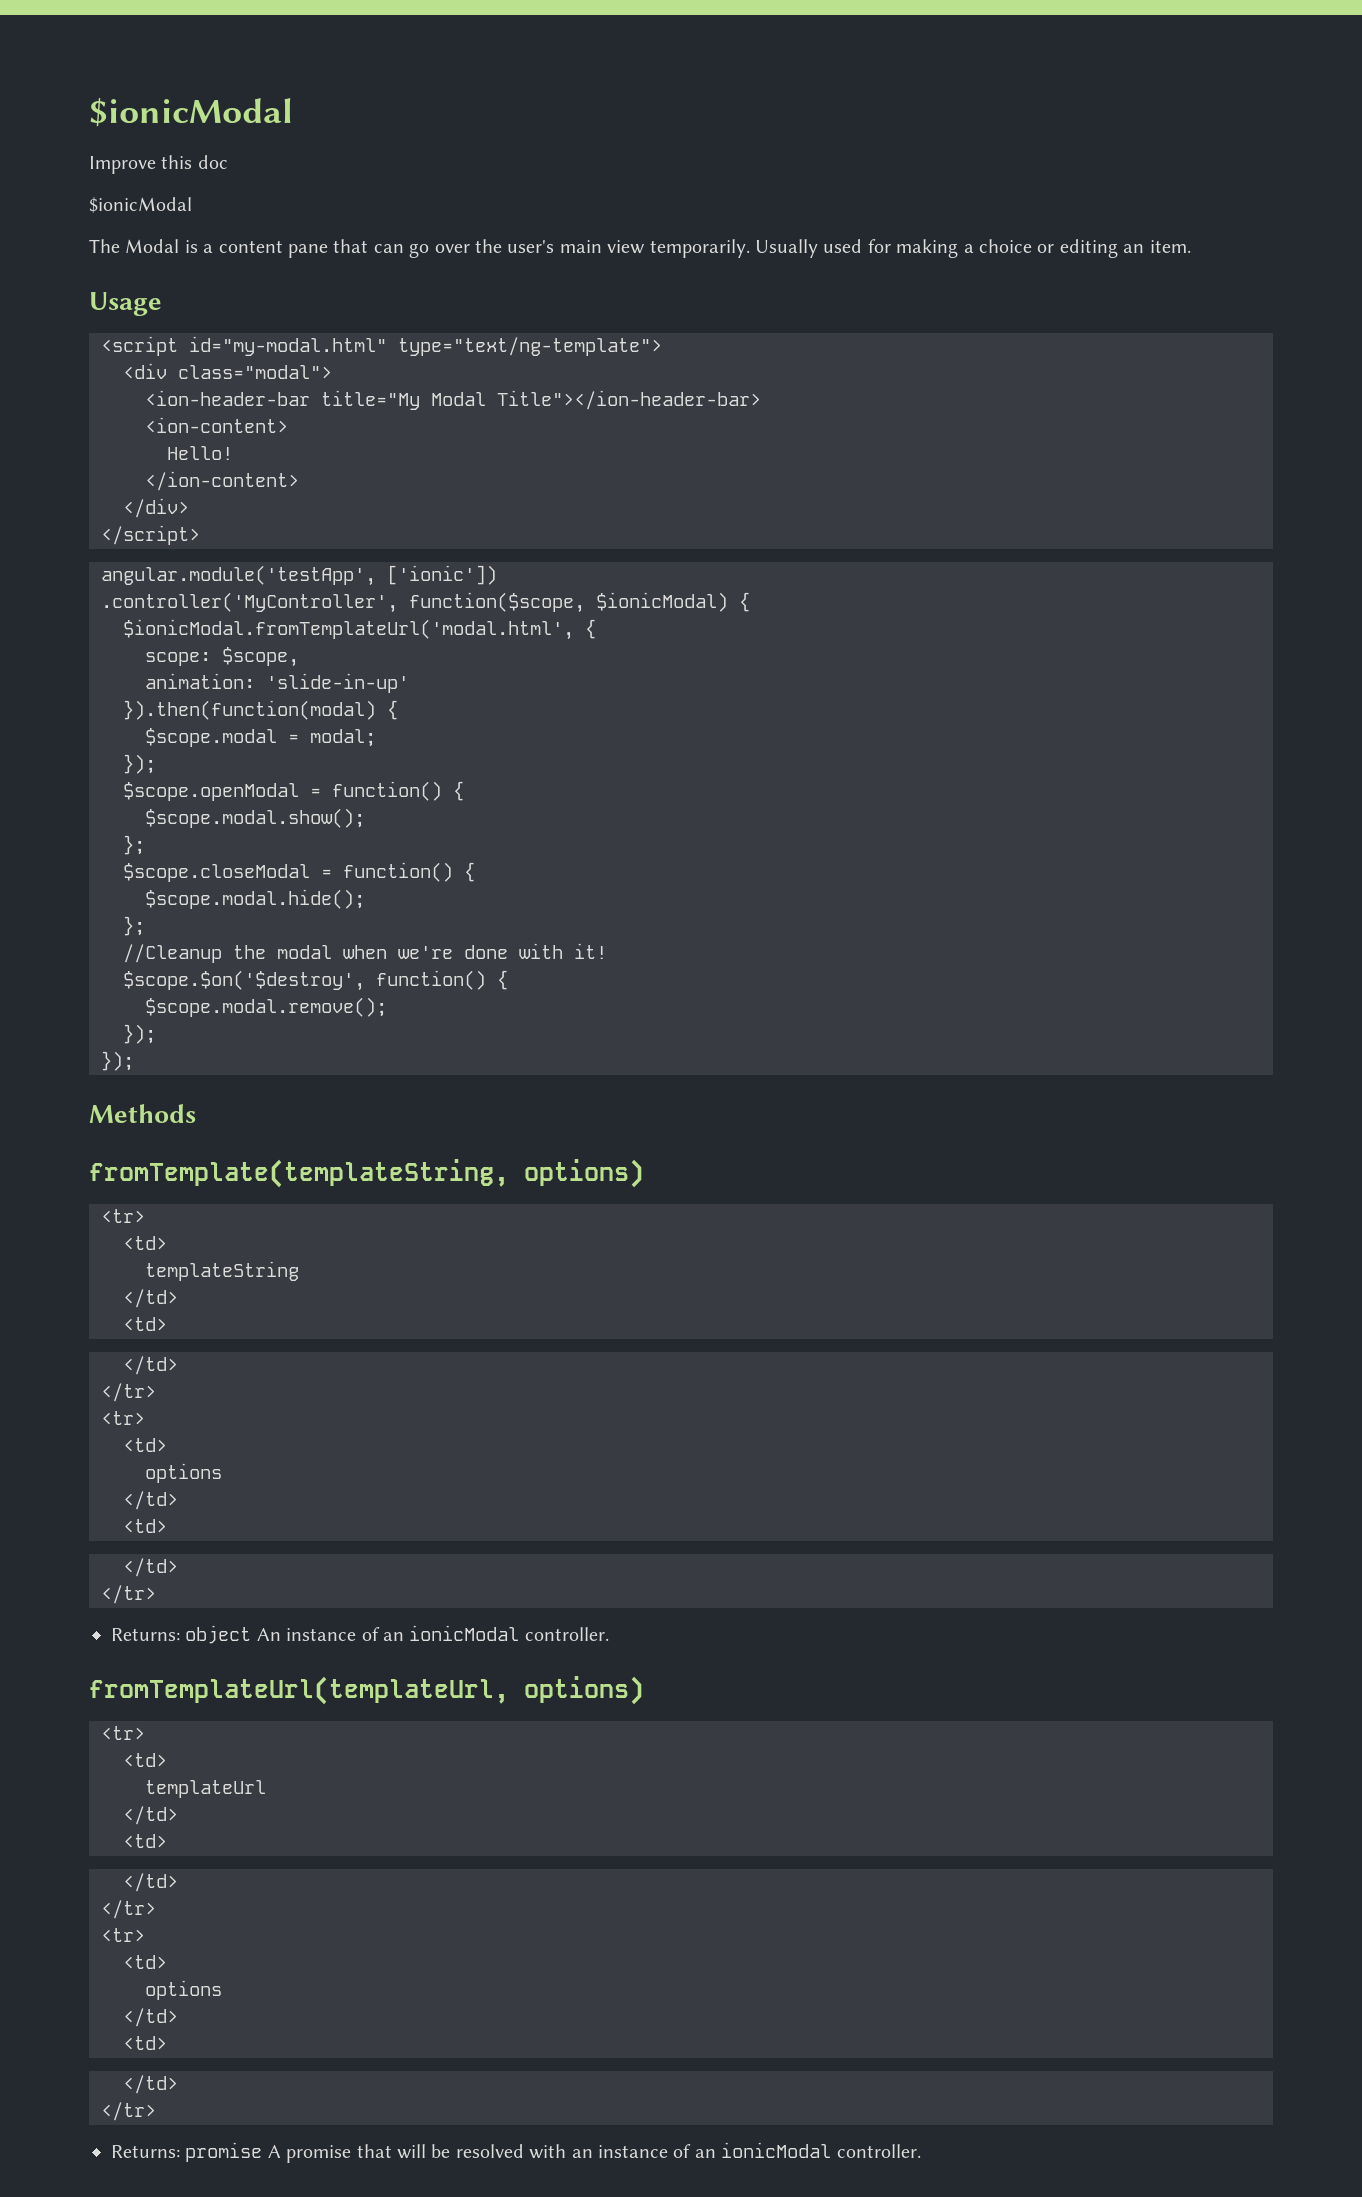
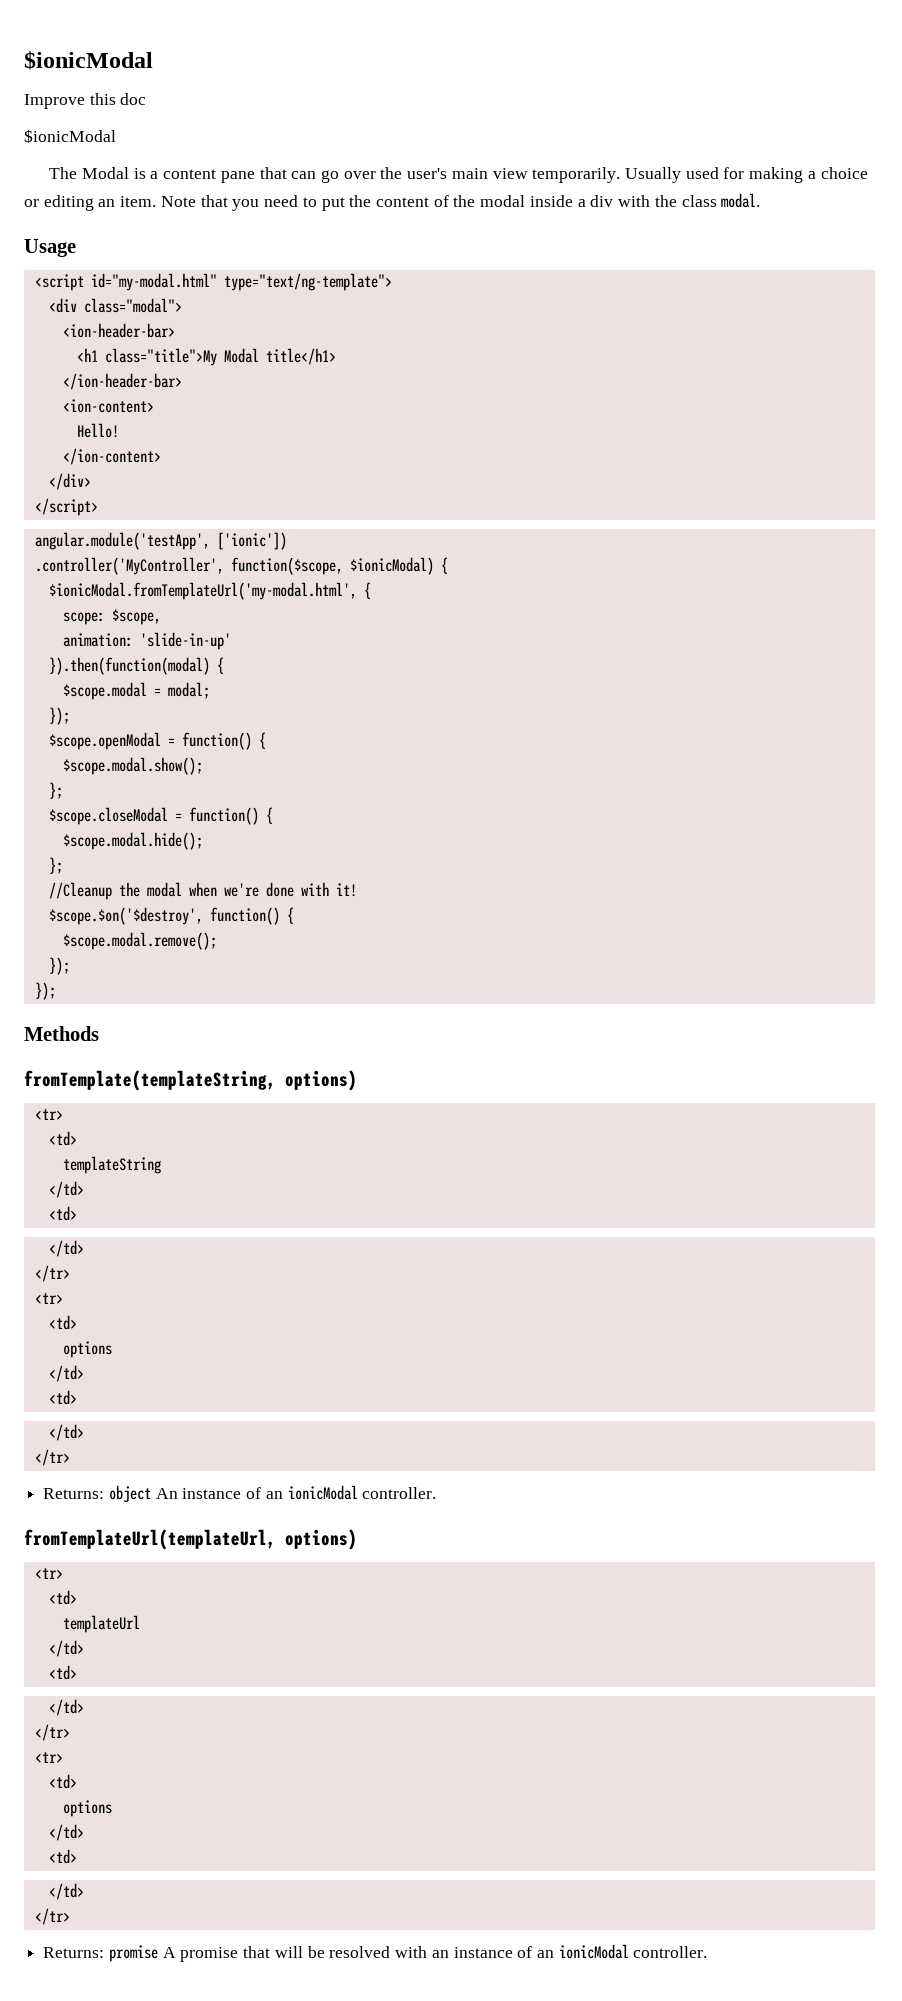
+ Note that you need to put the content of the modal inside a div with the class modal.
- <ion-header-bar title="My Modal Title"></ion-header-bar>
+ <ion-header-bar>
+ <h1 class="title">My Modal title</h1>
+ </ion-header-bar>
- $ionicModal.fromTemplateUrl('modal.html', {
+ $ionicModal.fromTemplateUrl('my-modal.html', {

